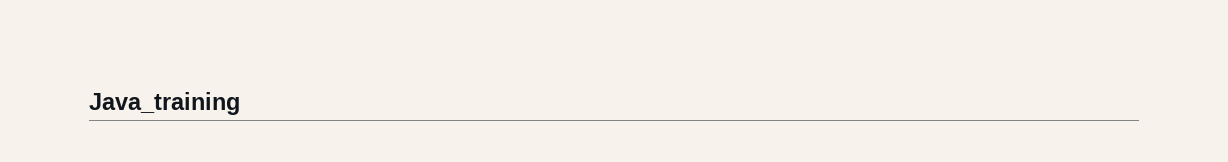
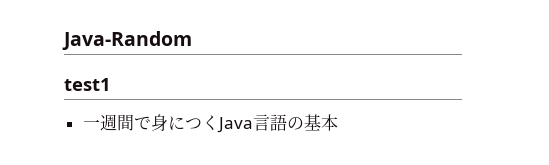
- Java_training
+ Java-Random
+ test1
+ 一週間で身につくJava言語の基本

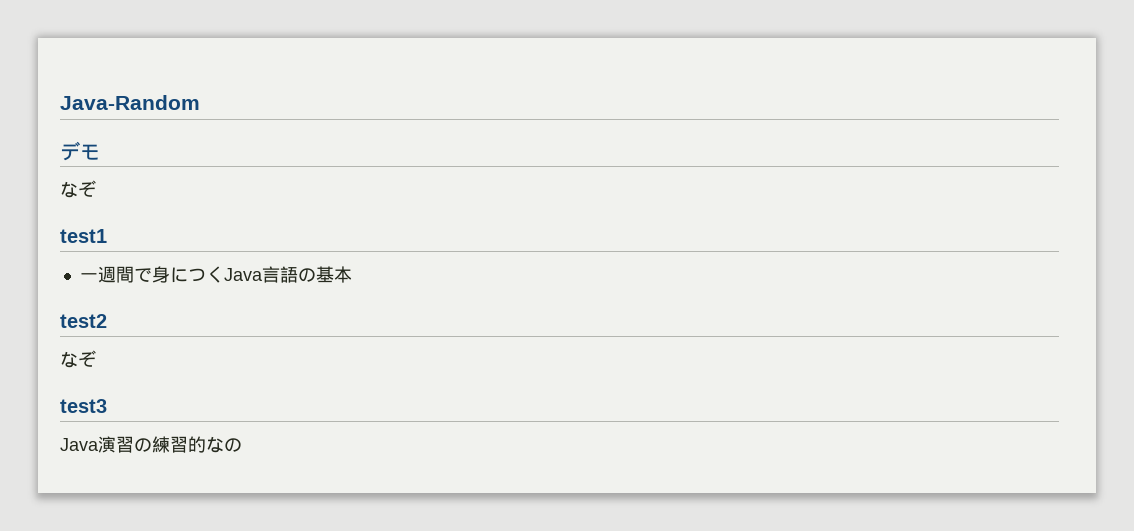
+ デモ
+ なぞ
+ test2
+ なぞ
+ test3
+ Java演習の練習的なの

